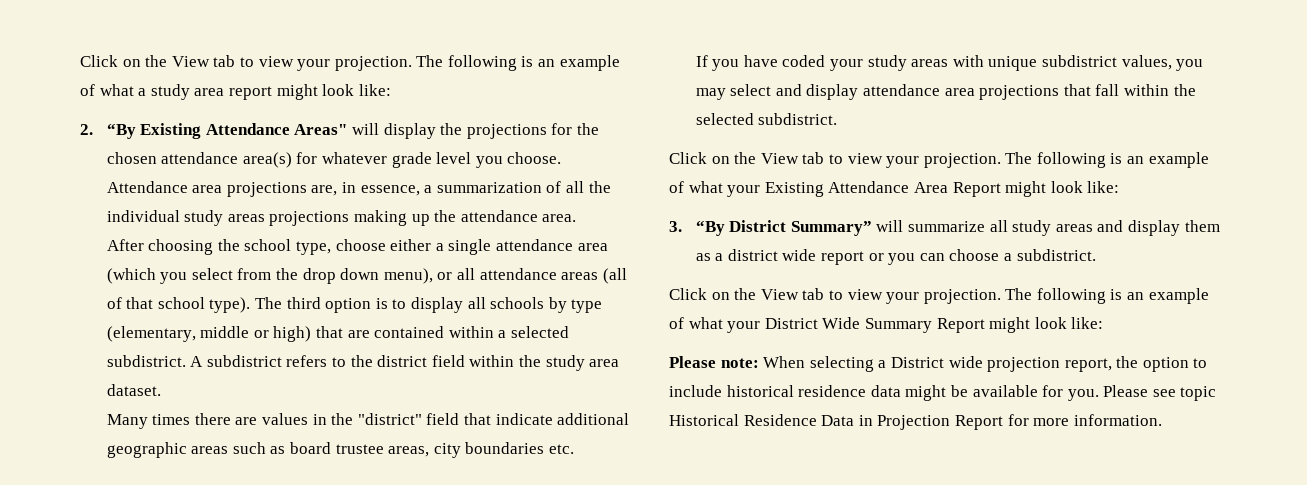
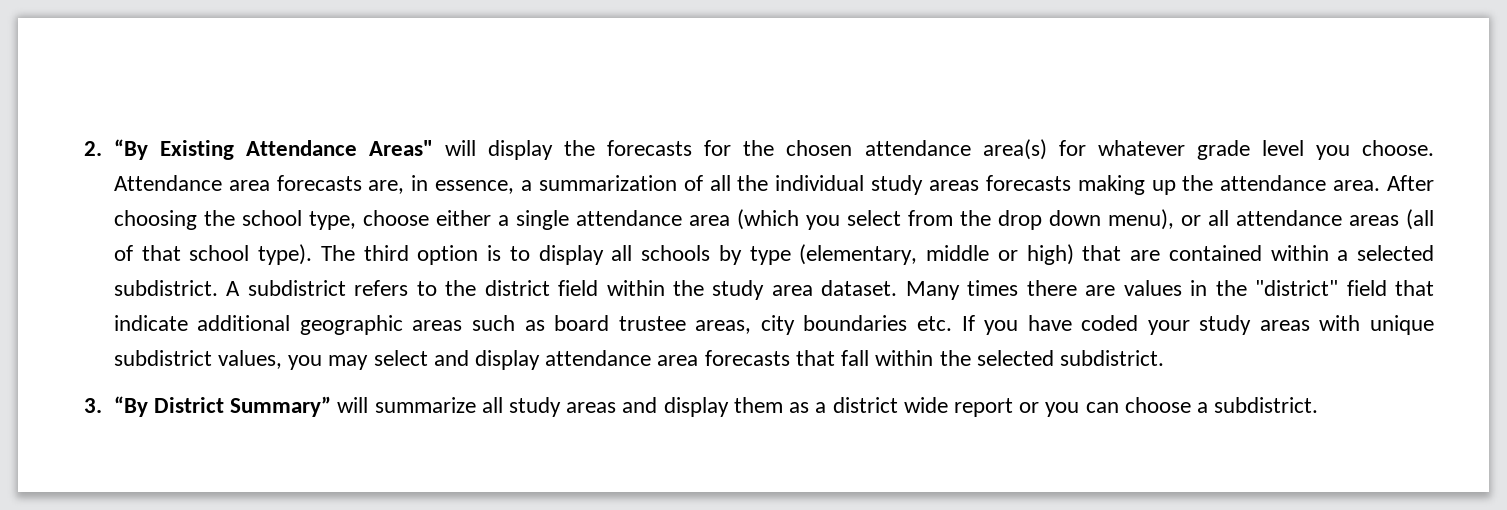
- Click on the View tab to view your projection. The following is an example of what a study area report might look like:
- 2. “By Existing Attendance Areas" will display the projections for the chosen attendance area(s) for whatever grade level you choose.
+ 2. “By Existing Attendance Areas" will display the forecasts for the chosen attendance area(s) for whatever grade level you choose.
- Attendance area projections are, in essence, a summarization of all the individual study areas projections making up the attendance area.
- After choosing the school type, choose either a single attendance area (which you select from the drop down menu), or all attendance areas (all of that school type).
+ Attendance area forecasts are, in essence, a summarization of all the individual study areas forecasts making up the attendance area. After choosing the school type, choose either a single attendance area (which you select from the drop down menu), or all attendance areas (all of that school type).
- A subdistrict refers to the district field within the study area dataset.
- Many times there are values in the "district" field that indicate additional geographic areas such as board trustee areas, city boundaries etc.
- If you have coded your study areas with unique subdistrict values, you may select and display attendance area projections that fall within the selected subdistrict.
+ A subdistrict refers to the district field within the study area dataset. Many times there are values in the "district" field that indicate additional geographic areas such as board trustee areas, city boundaries etc. If you have coded your study areas with unique subdistrict values, you may select and display attendance area forecasts that fall within the selected subdistrict.
- Click on the View tab to view your projection. The following is an example of what your Existing Attendance Area Report might look like:
- Click on the View tab to view your projection. The following is an example of what your District Wide Summary Report might look like:
- Please note: When selecting a District wide projection report, the option to include historical residence data might be available for you. Please see topic Historical Residence Data in Projection Report for more information.

